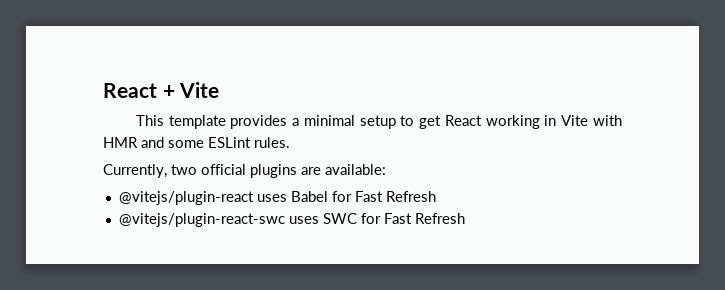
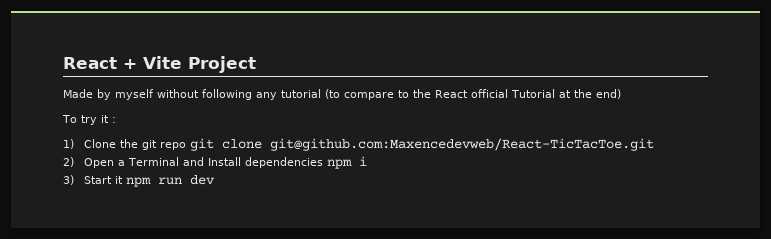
- React + Vite
- This template provides a minimal setup to get React working in Vite with HMR and some ESLint rules.
- Currently, two official plugins are available:
- @vitejs/plugin-react uses Babel for Fast Refresh
- @vitejs/plugin-react-swc uses SWC for Fast Refresh
+ React + Vite Project
+ Made by myself without following any tutorial (to compare to the React official Tutorial at the end)
+ To try it :
+ 1) Clone the git repo git clone git@github.com:Maxencedevweb/React-TicTacToe.git
+ 2) Open a Terminal and Install dependencies npm i
+ 3) Start it npm run dev

